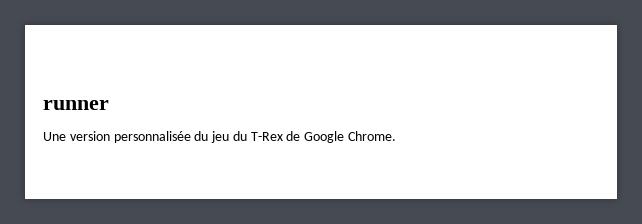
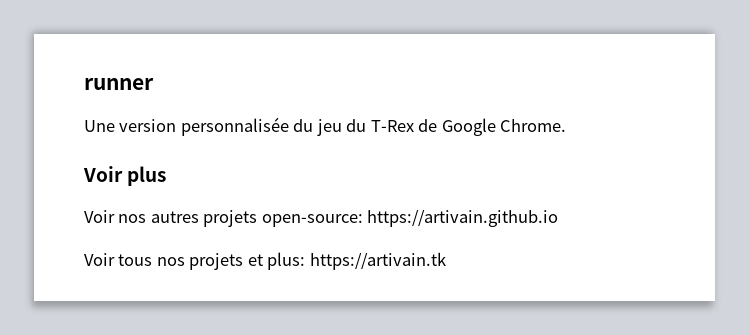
+ Voir plus
+ Voir nos autres projets open-source: https://artivain.github.io
+ Voir tous nos projets et plus: https://artivain.tk

